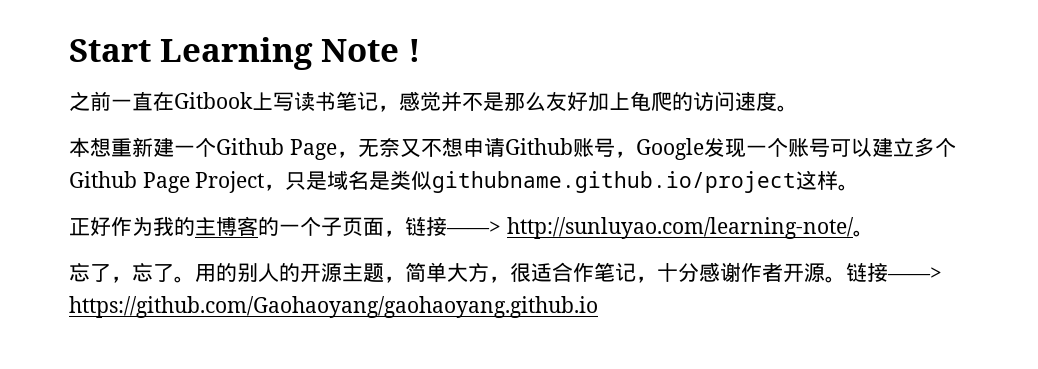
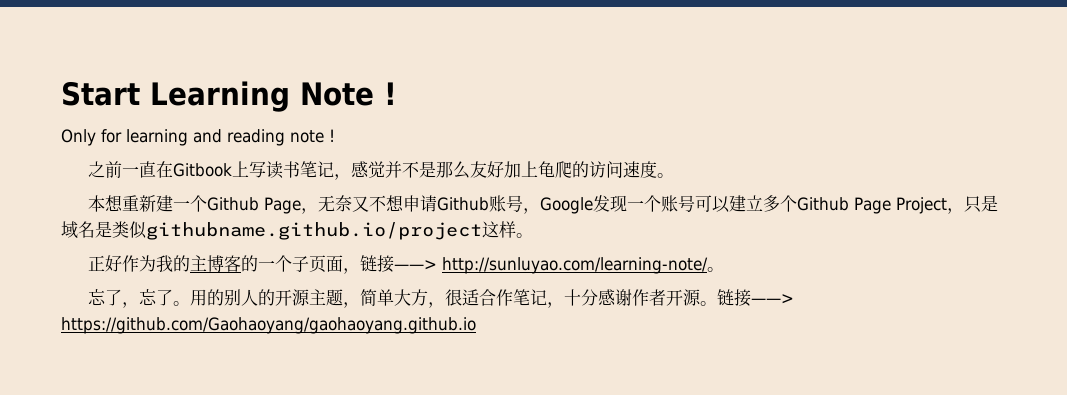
+ Only for learning and reading note !

